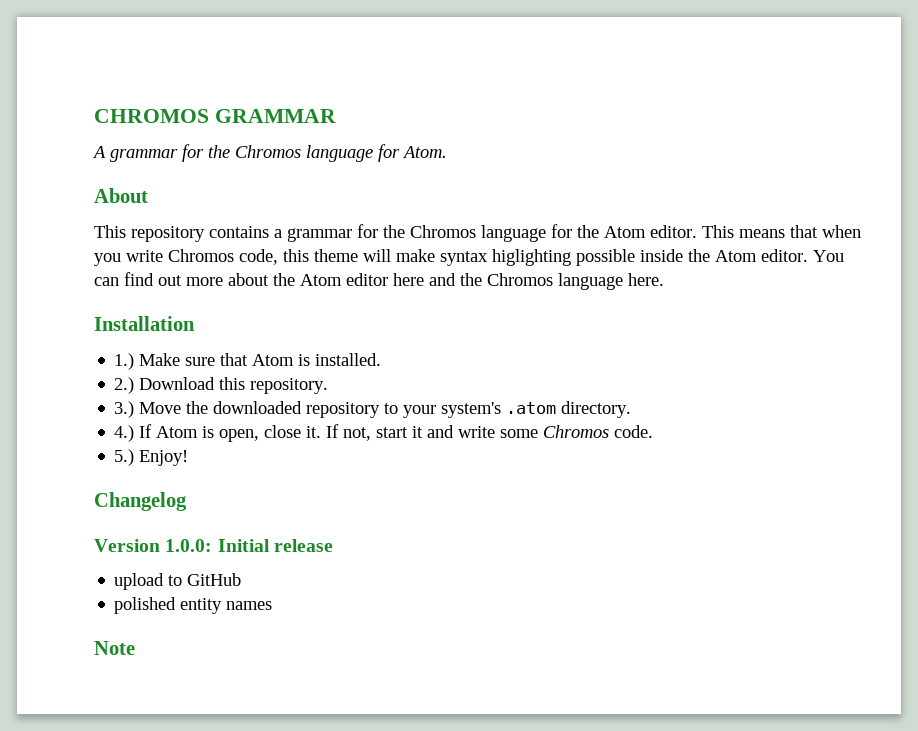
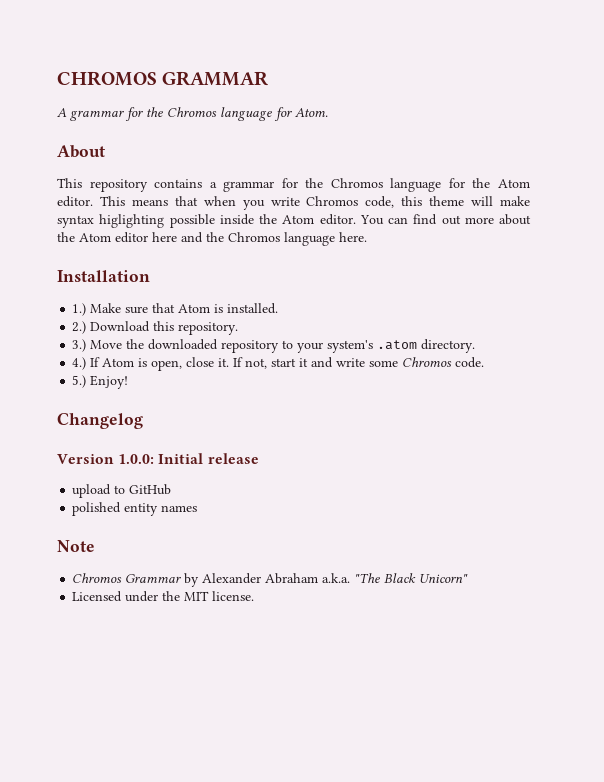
+ Chromos Grammar by Alexander Abraham a.k.a. "The Black Unicorn"
+ Licensed under the MIT license.

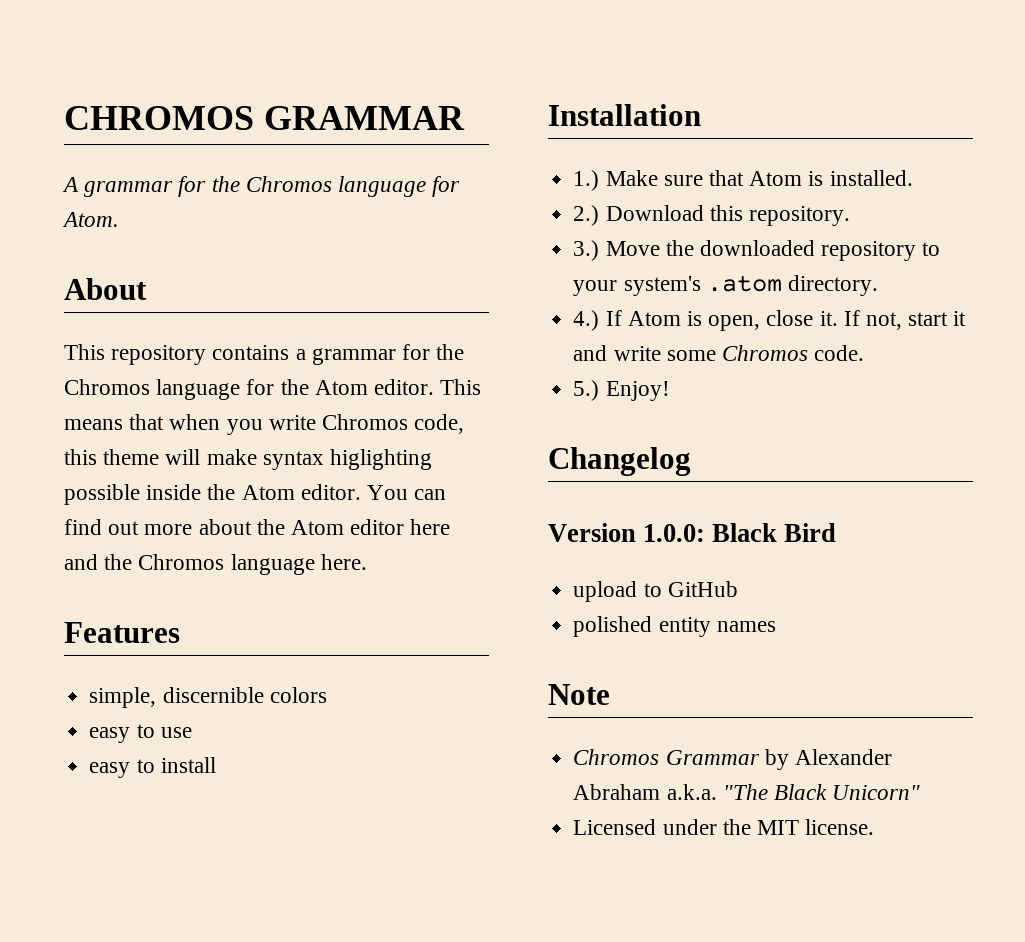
+ Features
+ simple, discernible colors
+ easy to use
+ easy to install
- Version 1.0.0: Initial release
+ Version 1.0.0: Black Bird

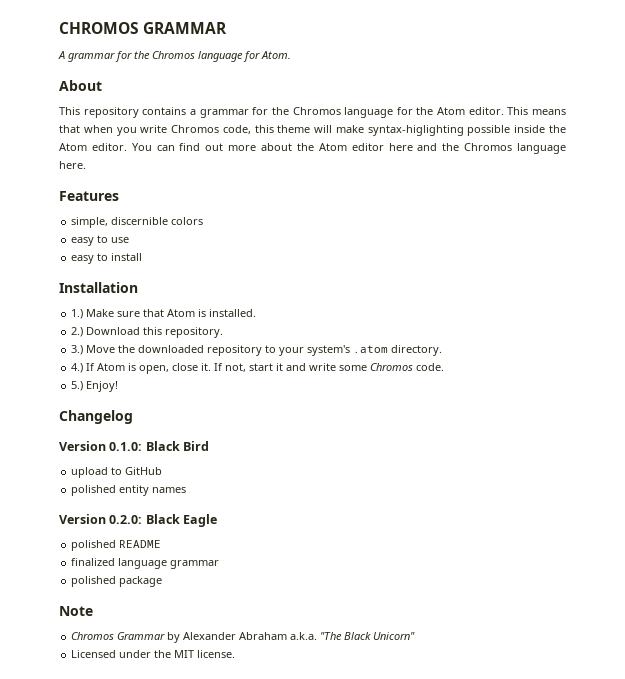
- This means that when you write Chromos code, this theme will make syntax higlighting possible inside the Atom editor.
+ This means that when you write Chromos code, this theme will make syntax-higlighting possible inside the Atom editor.
- Version 1.0.0: Black Bird
+ Version 0.1.0: Black Bird
+ Version 0.2.0: Black Eagle
+ polished README
+ finalized language grammar
+ polished package

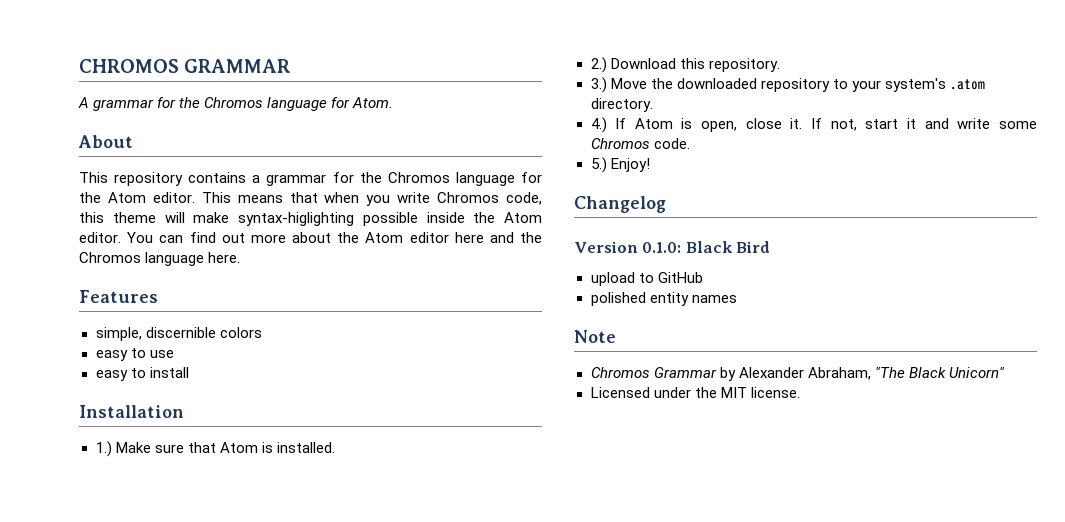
- Version 0.2.0: Black Eagle
- polished README
- finalized language grammar
- polished package
- Chromos Grammar by Alexander Abraham a.k.a. "The Black Unicorn"
+ Chromos Grammar by Alexander Abraham, "The Black Unicorn"

